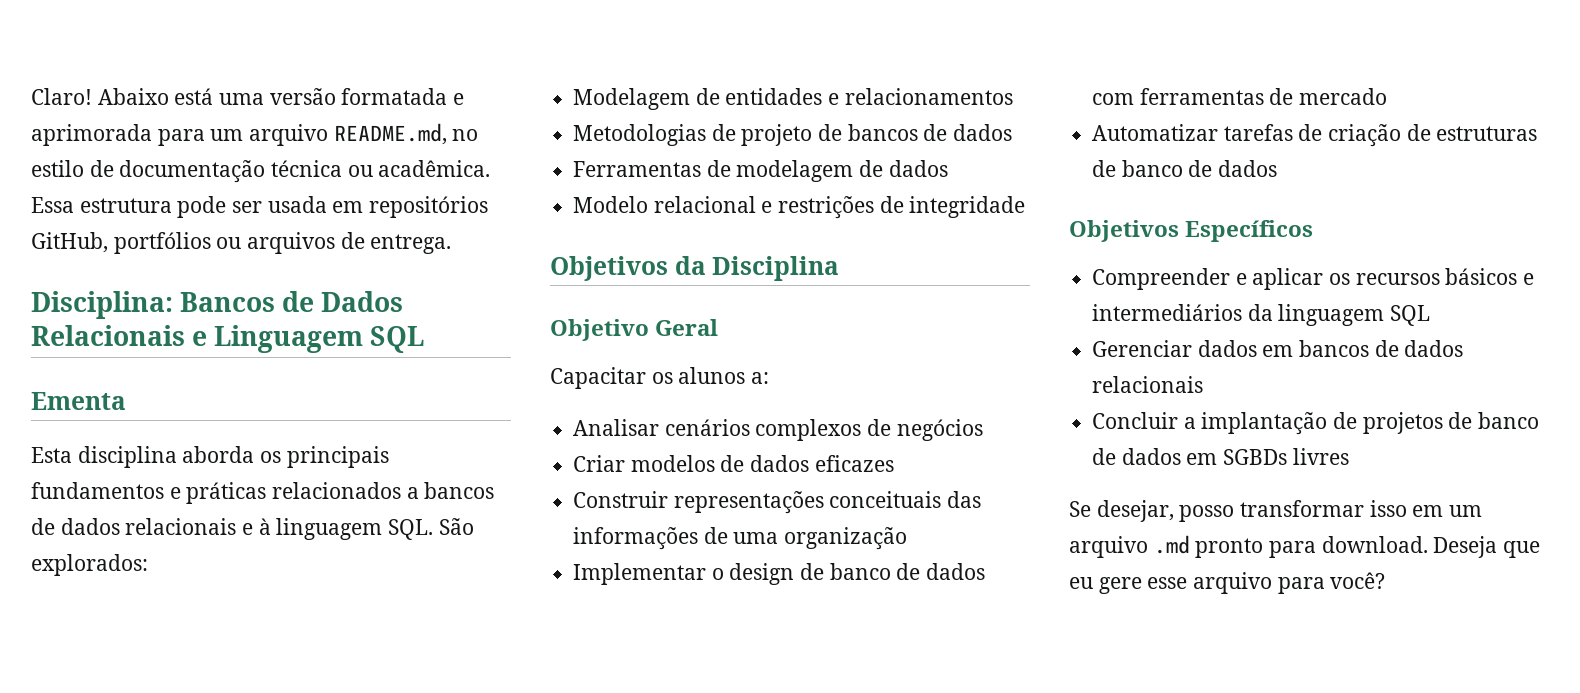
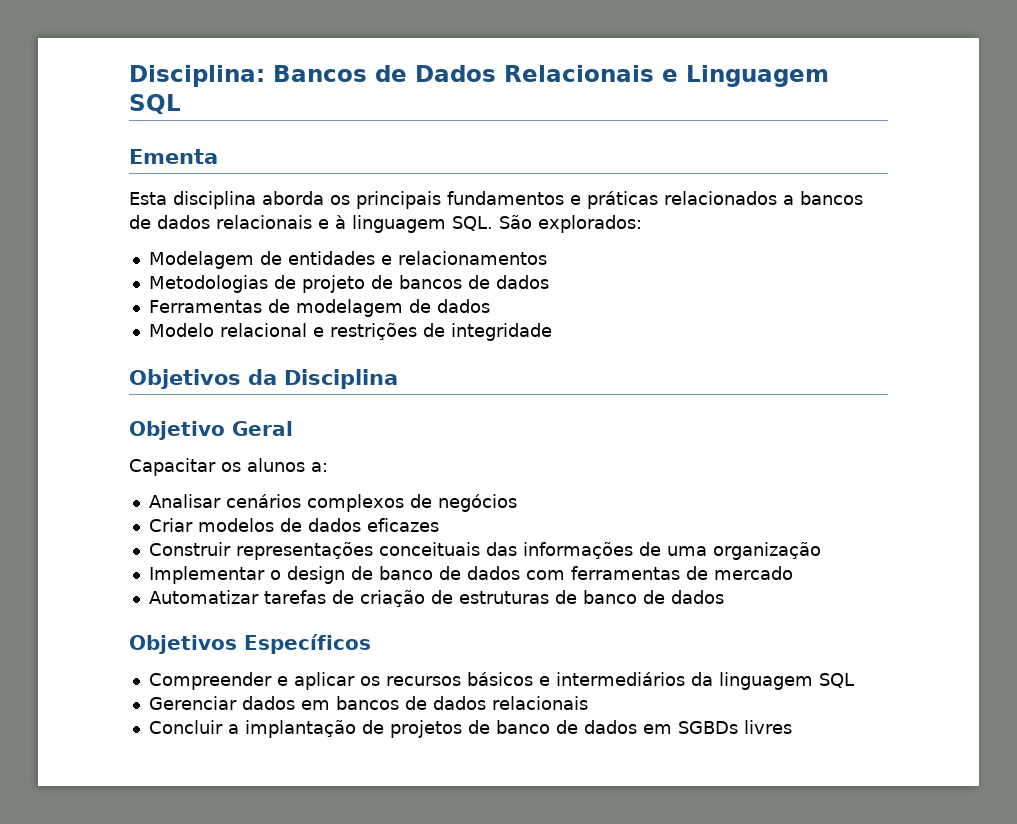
- Claro! Abaixo está uma versão formatada e aprimorada para um arquivo README.md, no estilo de documentação técnica ou acadêmica. Essa estrutura pode ser usada em repositórios GitHub, portfólios ou arquivos de entrega.
- Se desejar, posso transformar isso em um arquivo .md pronto para download. Deseja que eu gere esse arquivo para você?

